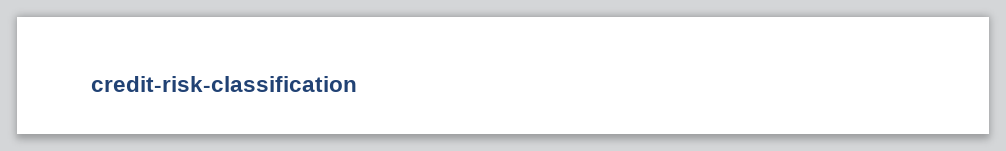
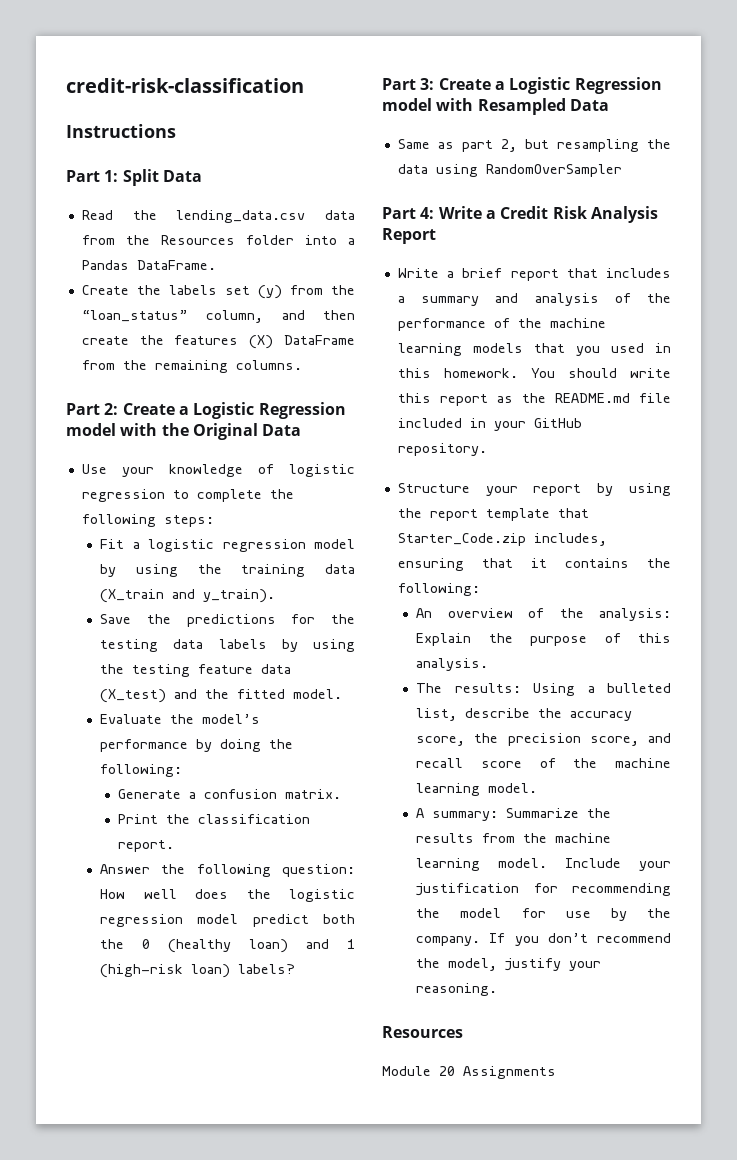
+ Instructions
+ Part 1: Split Data
+ Read the lending_data.csv data from the Resources folder into a Pandas DataFrame.
+ Create the labels set (y) from the “loan_status” column, and then create the features (X) DataFrame from the remaining columns.
+ Part 2: Create a Logistic Regression model with the Original Data
+ Use your knowledge of logistic regression to complete the following steps:
+ Fit a logistic regression model by using the training data (X_train and y_train).
+ Save the predictions for the testing data labels by using the testing feature data (X_test) and the fitted model.
+ Evaluate the model’s performance by doing the following:
+ Generate a confusion matrix.
+ Print the classification report.
+ Answer the following question: How well does the logistic regression model predict both the 0 (healthy loan) and 1 (high-risk loan) labels?
+ Part 3: Create a Logistic Regression model with Resampled Data
+ Same as part 2, but resampling the data using RandomOverSampler
+ Part 4: Write a Credit Risk Analysis Report
+ Write a brief report that includes a summary and analysis of the performance of the machine learning models that you used in this homework. You should write this report as the README.md file included in your GitHub repository.
+ Structure your report by using the report template that Starter_Code.zip includes, ensuring that it contains the following:
+ An overview of the analysis: Explain the purpose of this analysis.
+ The results: Using a bulleted list, describe the accuracy score, the precision score, and recall score of the machine learning model.
+ A summary: Summarize the results from the machine learning model. Include your justification for recommending the model for use by the company. If you don’t recommend the model, justify your reasoning.
+ Resources
+ Module 20 Assignments

